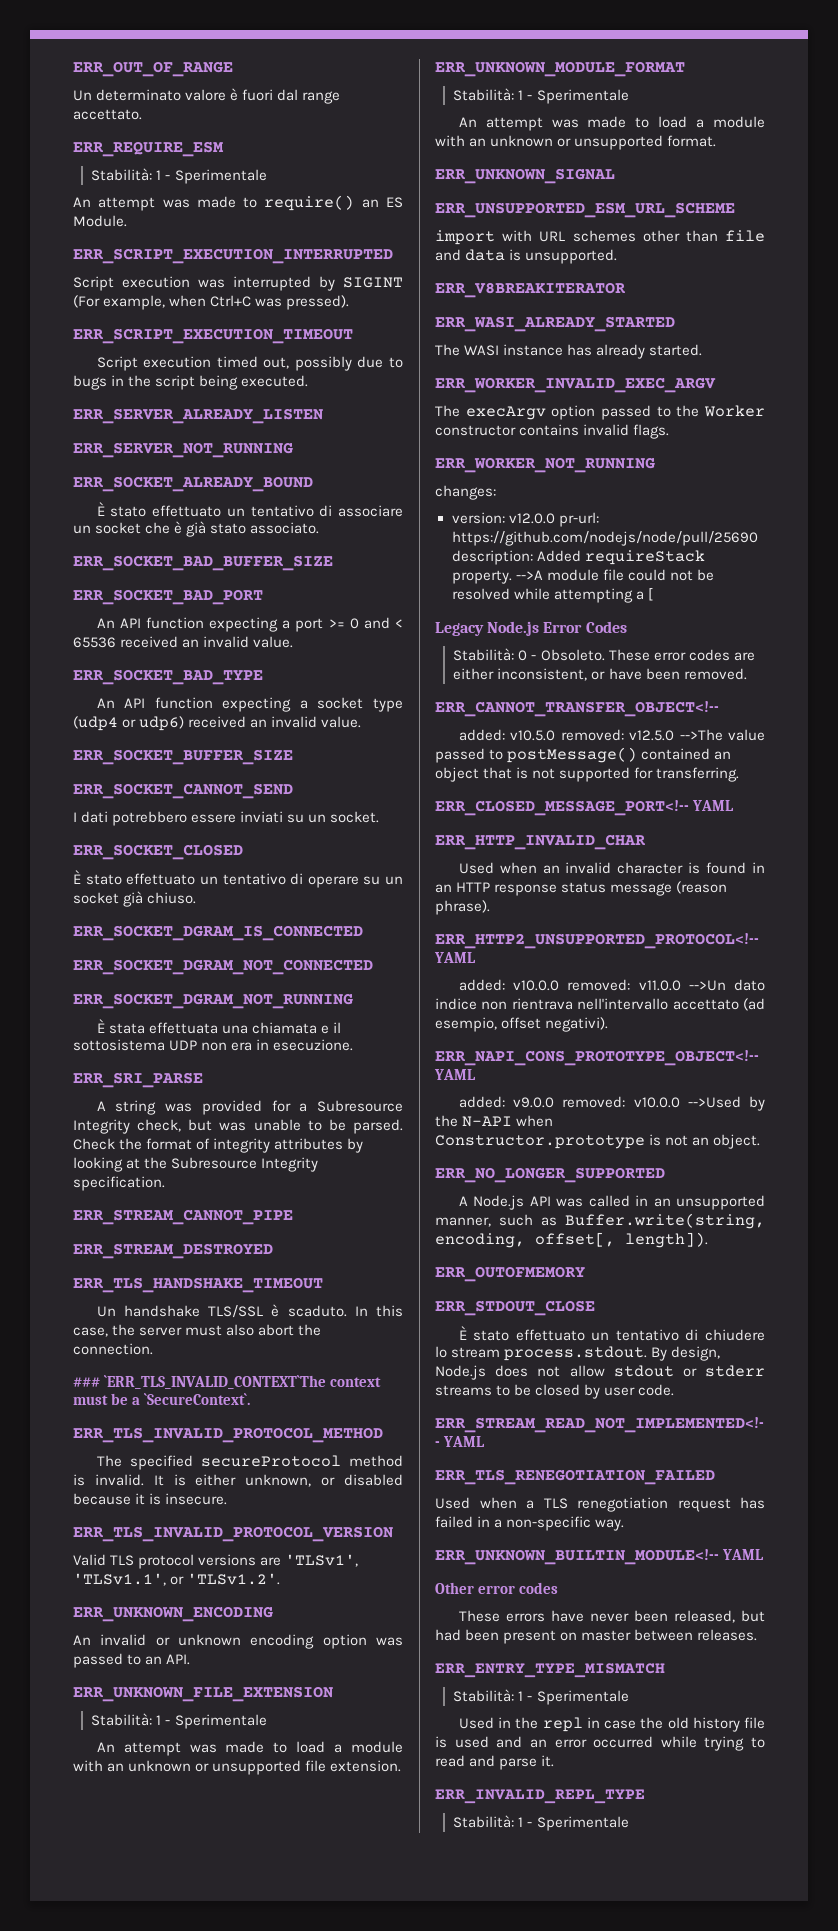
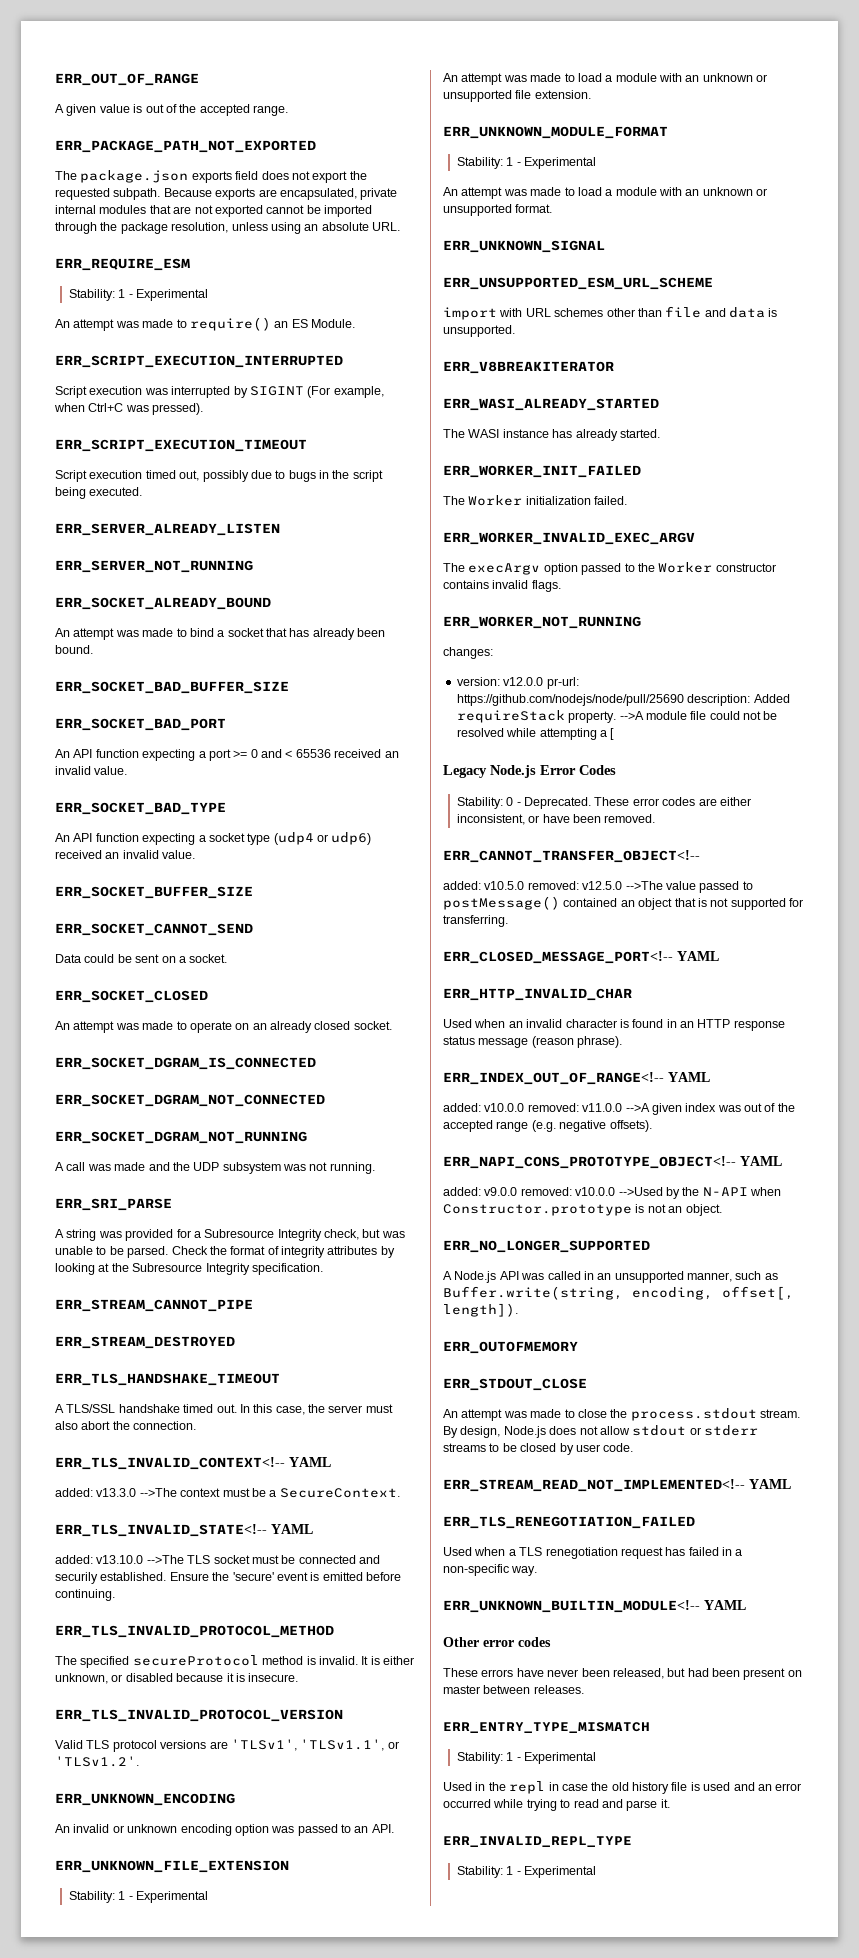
- Un determinato valore è fuori dal range accettato.
+ A given value is out of the accepted range.
+ ERR_PACKAGE_PATH_NOT_EXPORTED
+ The package.json exports field does not export the requested subpath. Because exports are encapsulated, private internal modules that are not exported cannot be imported through the package resolution, unless using an absolute URL.
  ERR_REQUIRE_ESM
- Stabilità: 1 - Sperimentale
+ Stability: 1 - Experimental
- È stato effettuato un tentativo di associare un socket che è già stato associato.
+ An attempt was made to bind a socket that has already been bound.
- I dati potrebbero essere inviati su un socket.
+ Data could be sent on a socket.
  ERR_SOCKET_CLOSED
- È stato effettuato un tentativo di operare su un socket già chiuso.
+ An attempt was made to operate on an already closed socket.
  ERR_SOCKET_DGRAM_IS_CONNECTED
  ERR_SOCKET_DGRAM_NOT_CONNECTED
  ERR_SOCKET_DGRAM_NOT_RUNNING
- È stata effettuata una chiamata e il sottosistema UDP non era in esecuzione.
+ A call was made and the UDP subsystem was not running.
- Un handshake TLS/SSL è scaduto.
+ A TLS/SSL handshake timed out.
- ### `ERR_TLS_INVALID_CONTEXT`The context must be a `SecureContext`.
+ ERR_TLS_INVALID_CONTEXT<!-- YAML
+ added: v13.3.0 -->The context must be a SecureContext.
+ ERR_TLS_INVALID_STATE<!-- YAML
+ added: v13.10.0 -->The TLS socket must be connected and securily established. Ensure the 'secure' event is emitted before continuing.
  ERR_UNKNOWN_FILE_EXTENSION
- Stabilità: 1 - Sperimentale
+ Stability: 1 - Experimental
  ERR_UNKNOWN_MODULE_FORMAT
- Stabilità: 1 - Sperimentale
+ Stability: 1 - Experimental
+ ERR_WORKER_INIT_FAILED
+ The Worker initialization failed.
- Stabilità: 0 - Obsoleto.
+ Stability: 0 - Deprecated.
- ERR_HTTP2_UNSUPPORTED_PROTOCOL<!-- YAML
+ ERR_INDEX_OUT_OF_RANGE<!-- YAML
- added: v10.0.0 removed: v11.0.0 -->Un dato indice non rientrava nell'intervallo accettato (ad esempio, offset negativi).
+ added: v10.0.0 removed: v11.0.0 -->A given index was out of the accepted range (e.g. negative offsets).
- È stato effettuato un tentativo di chiudere lo stream process.stdout. By design, Node.js does not allow stdout or stderr streams to be closed by user code.
+ An attempt was made to close the process.stdout stream. By design, Node.js does not allow stdout or stderr streams to be closed by user code.
  ERR_ENTRY_TYPE_MISMATCH
- Stabilità: 1 - Sperimentale
+ Stability: 1 - Experimental
  ERR_INVALID_REPL_TYPE
- Stabilità: 1 - Sperimentale
+ Stability: 1 - Experimental

